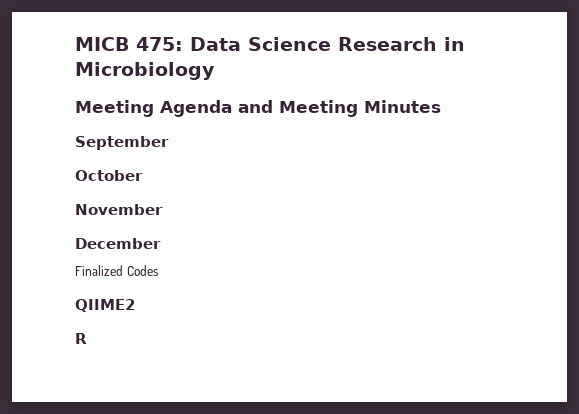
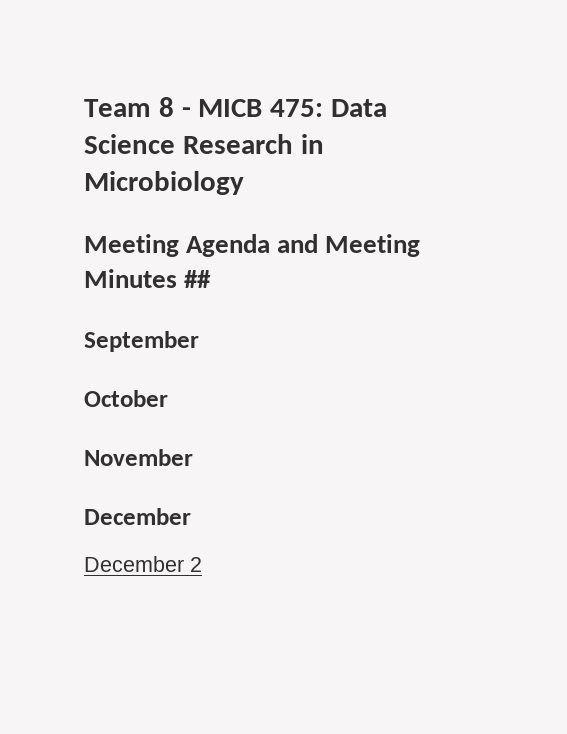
- MICB 475: Data Science Research in Microbiology
+ Team 8 - MICB 475: Data Science Research in Microbiology
- Meeting Agenda and Meeting Minutes
+ Meeting Agenda and Meeting Minutes ##
- Finalized Codes
- QIIME2
- R
+ December 2

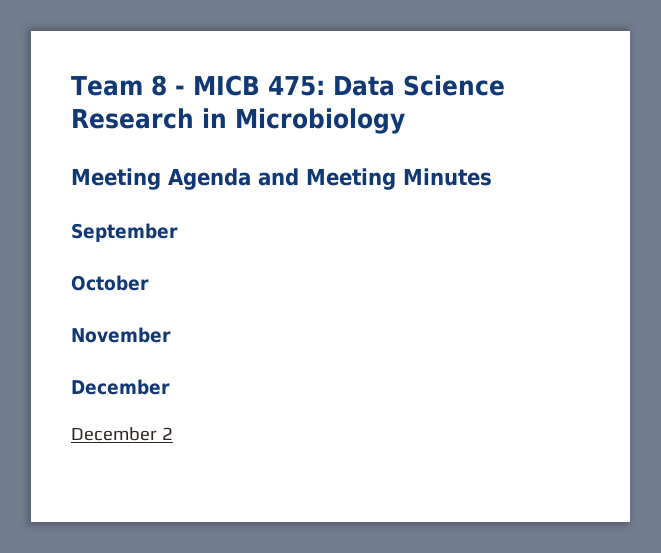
- Meeting Agenda and Meeting Minutes ##
+ Meeting Agenda and Meeting Minutes

